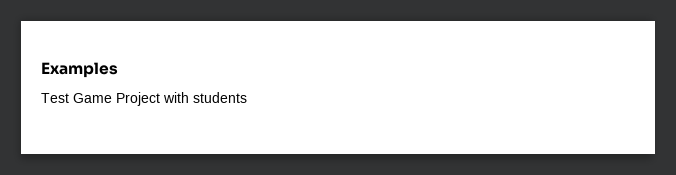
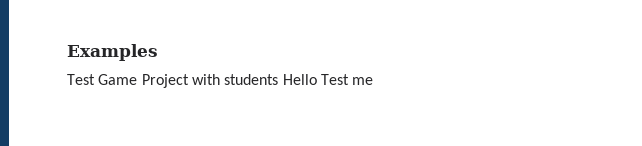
- Test Game Project with students
+ Test Game Project with students Hello Test me

